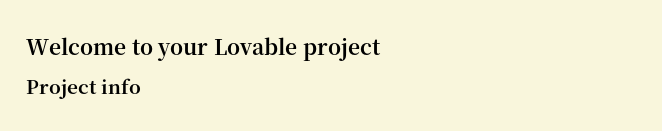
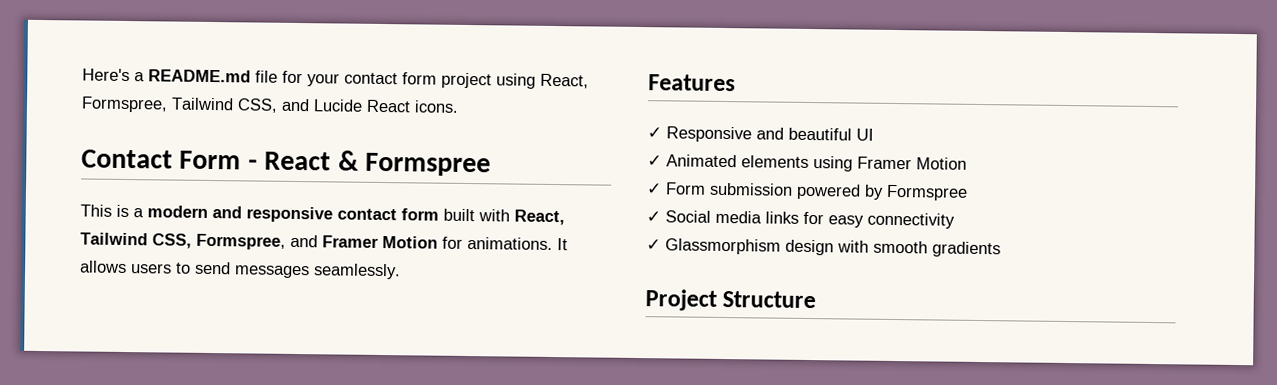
- Welcome to your Lovable project
+ Here's a README.md file for your contact form project using React, Formspree, Tailwind CSS, and Lucide React icons.
+ Contact Form - React & Formspree
+ This is a modern and responsive contact form built with React, Tailwind CSS, Formspree, and Framer Motion for animations. It allows users to send messages seamlessly.
+ Features
+ ✓ Responsive and beautiful UI
+ ✓ Animated elements using Framer Motion
+ ✓ Form submission powered by Formspree
+ ✓ Social media links for easy connectivity
+ ✓ Glassmorphism design with smooth gradients
- Project info
+ Project Structure

